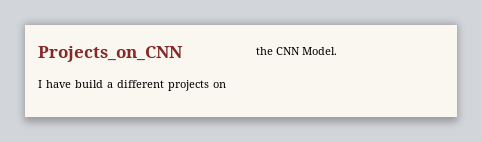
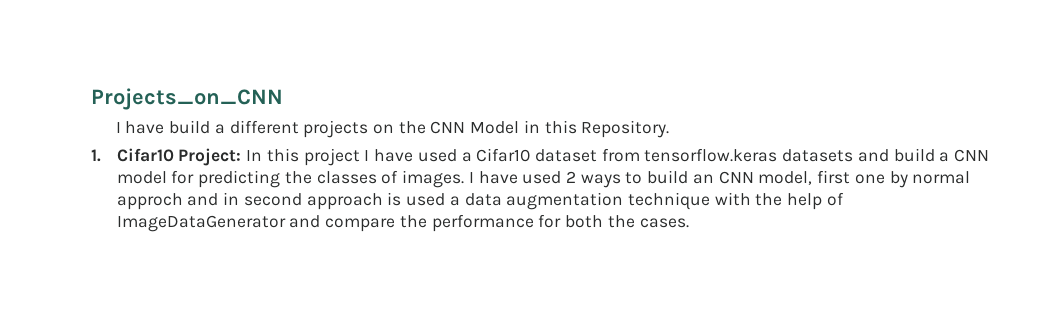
- I have build a different projects on the CNN Model.
+ I have build a different projects on the CNN Model in this Repository.
+ 1. Cifar10 Project: In this project I have used a Cifar10 dataset from tensorflow.keras datasets and build a CNN model for predicting the classes of images. I have used 2 ways to build an CNN model, first one by normal approch and in second approach is used a data augmentation technique with the help of ImageDataGenerator and compare the performance for both the cases.

